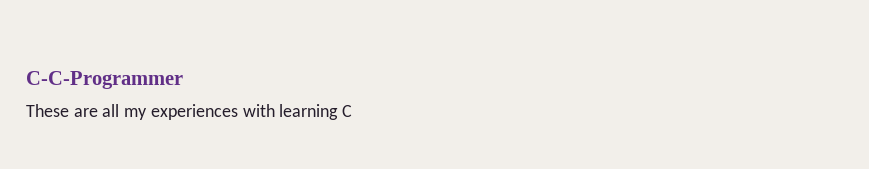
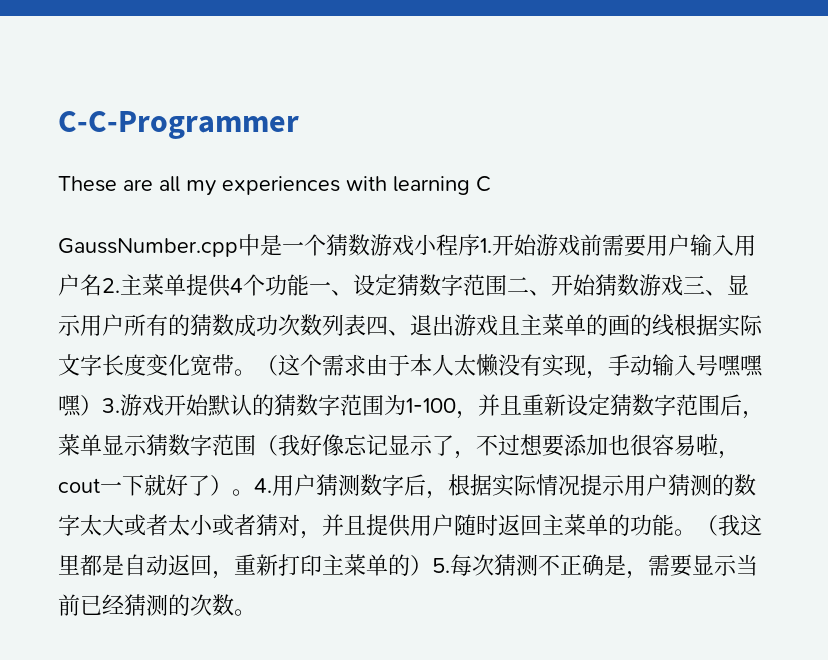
+ GaussNumber.cpp中是一个猜数游戏小程序1.开始游戏前需要用户输入用户名2.主菜单提供4个功能一、设定猜数字范围二、开始猜数游戏三、显示用户所有的猜数成功次数列表四、退出游戏且主菜单的画的线根据实际文字长度变化宽带。（这个需求由于本人太懒没有实现，手动输入号嘿嘿嘿）3.游戏开始默认的猜数字范围为1-100，并且重新设定猜数字范围后，菜单显示猜数字范围（我好像忘记显示了，不过想要添加也很容易啦，cout一下就好了）。4.用户猜测数字后，根据实际情况提示用户猜测的数字太大或者太小或者猜对，并且提供用户随时返回主菜单的功能。（我这里都是自动返回，重新打印主菜单的）5.每次猜测不正确是，需要显示当前已经猜测的次数。

